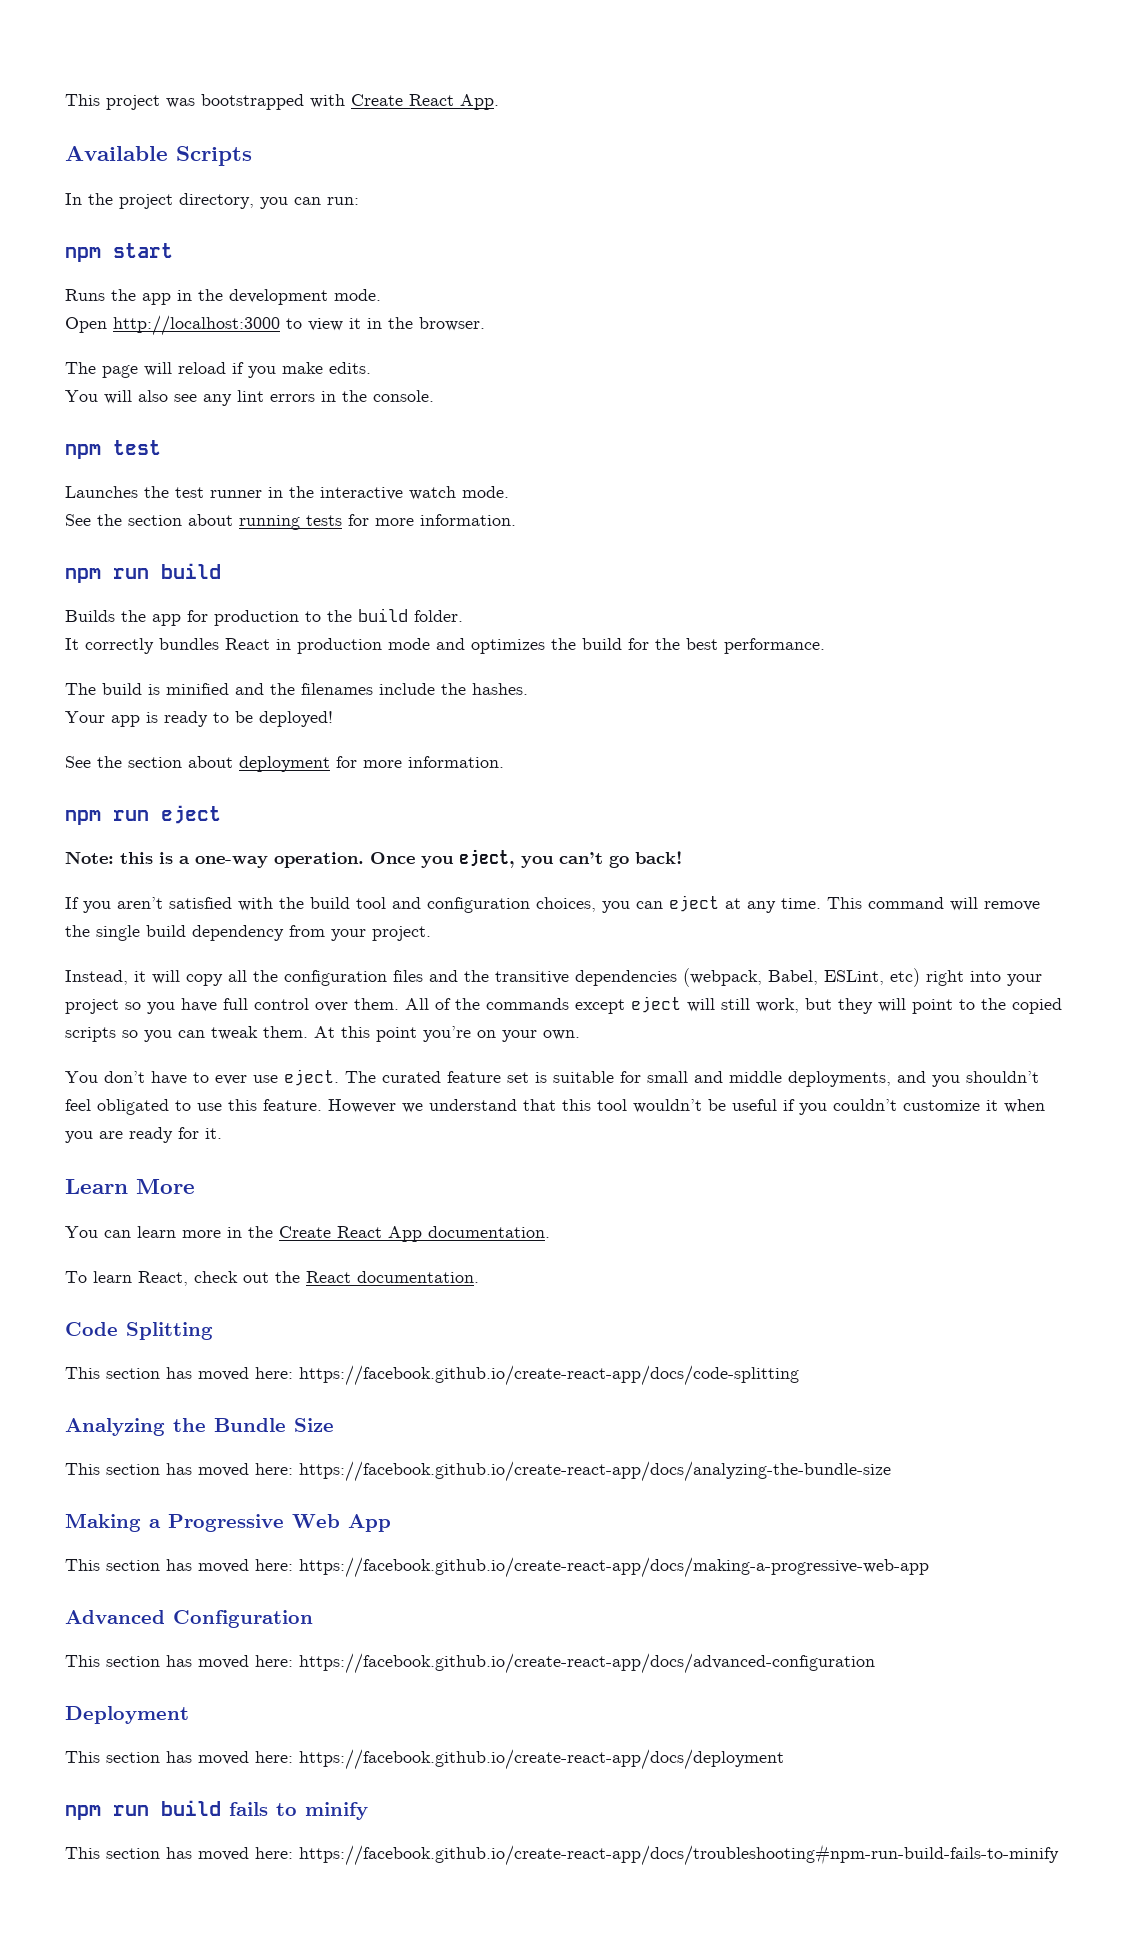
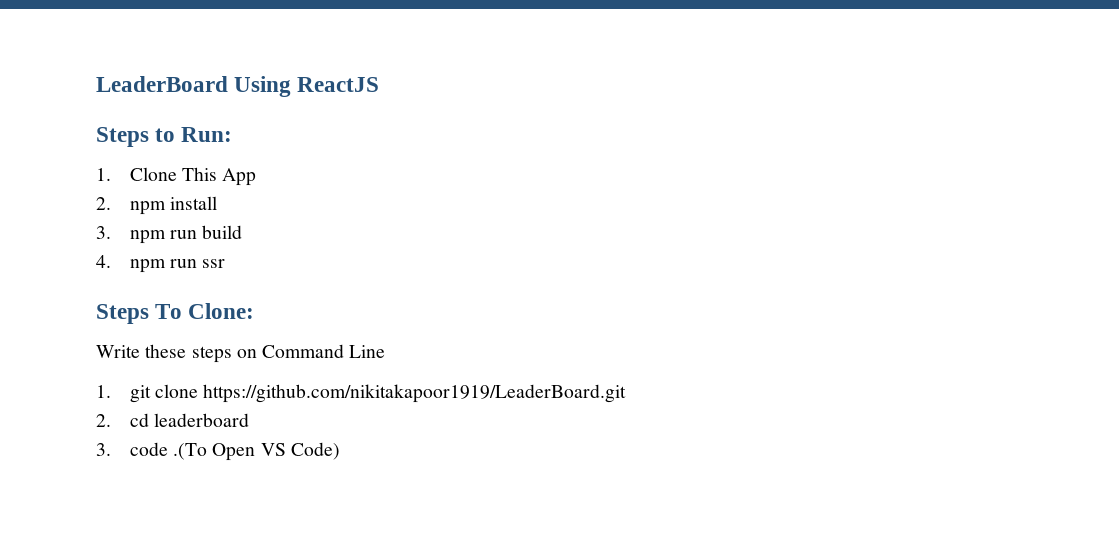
- This project was bootstrapped with Create React App.
- Available Scripts
- In the project directory, you can run:
- npm start
- Runs the app in the development mode.
- Open http://localhost:3000 to view it in the browser.
- The page will reload if you make edits.
- You will also see any lint errors in the console.
- npm test
- Launches the test runner in the interactive watch mode.
- See the section about running tests for more information.
- npm run build
- Builds the app for production to the build folder.
- It correctly bundles React in production mode and optimizes the build for the best performance.
- The build is minified and the filenames include the hashes.
- Your app is ready to be deployed!
- See the section about deployment for more information.
- npm run eject
- Note: this is a one-way operation. Once you eject, you can’t go back!
- If you aren’t satisfied with the build tool and configuration choices, you can eject at any time. This command will remove the single build dependency from your project.
- Instead, it will copy all the configuration files and the transitive dependencies (webpack, Babel, ESLint, etc) right into your project so you have full control over them. All of the commands except eject will still work, but they will point to the copied scripts so you can tweak them. At this point you’re on your own.
- You don’t have to ever use eject. The curated feature set is suitable for small and middle deployments, and you shouldn’t feel obligated to use this feature. However we understand that this tool wouldn’t be useful if you couldn’t customize it when you are ready for it.
- Learn More
- You can learn more in the Create React App documentation.
- To learn React, check out the React documentation.
- Code Splitting
- This section has moved here: https://facebook.github.io/create-react-app/docs/code-splitting
- Analyzing the Bundle Size
- This section has moved here: https://facebook.github.io/create-react-app/docs/analyzing-the-bundle-size
- Making a Progressive Web App
- This section has moved here: https://facebook.github.io/create-react-app/docs/making-a-progressive-web-app
- Advanced Configuration
- This section has moved here: https://facebook.github.io/create-react-app/docs/advanced-configuration
- Deployment
- This section has moved here: https://facebook.github.io/create-react-app/docs/deployment
- npm run build fails to minify
- This section has moved here: https://facebook.github.io/create-react-app/docs/troubleshooting#npm-run-build-fails-to-minify
+ LeaderBoard Using ReactJS
+ Steps to Run:
+ 1. Clone This App
+ 2. npm install
+ 3. npm run build
+ 4. npm run ssr
+ Steps To Clone:
+ Write these steps on Command Line
+ 1. git clone https://github.com/nikitakapoor1919/LeaderBoard.git
+ 2. cd leaderboard
+ 3. code .(To Open VS Code)

